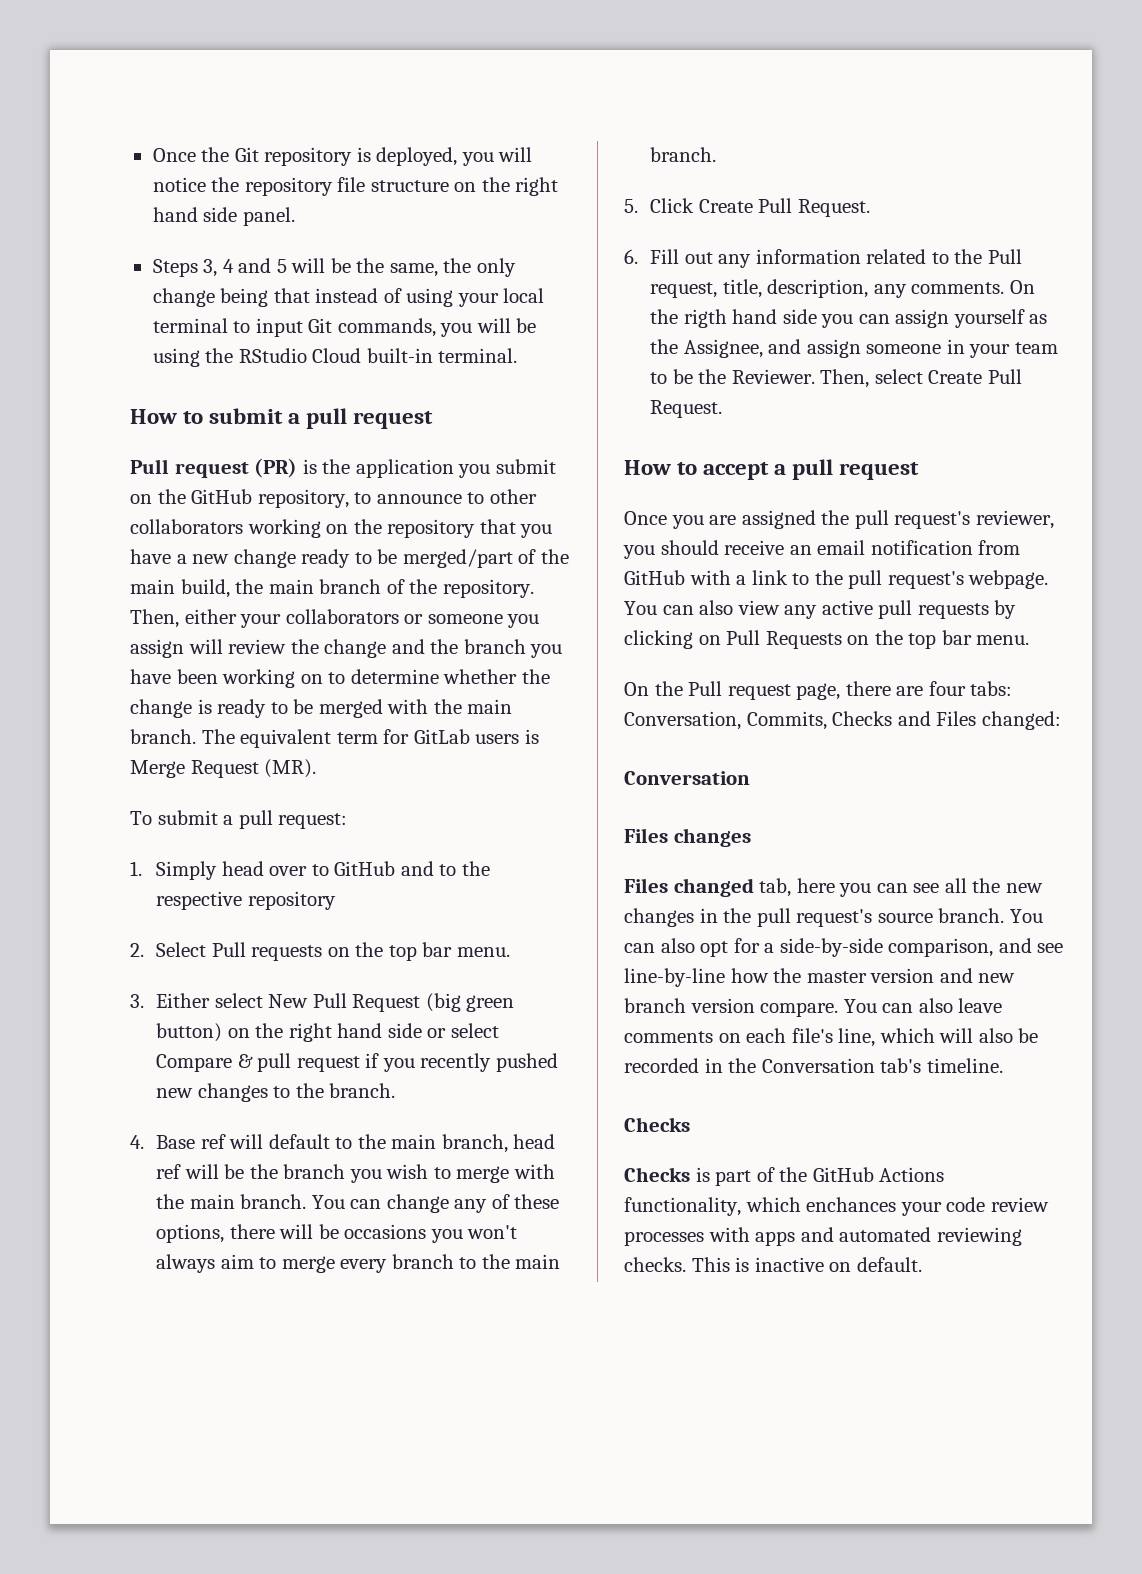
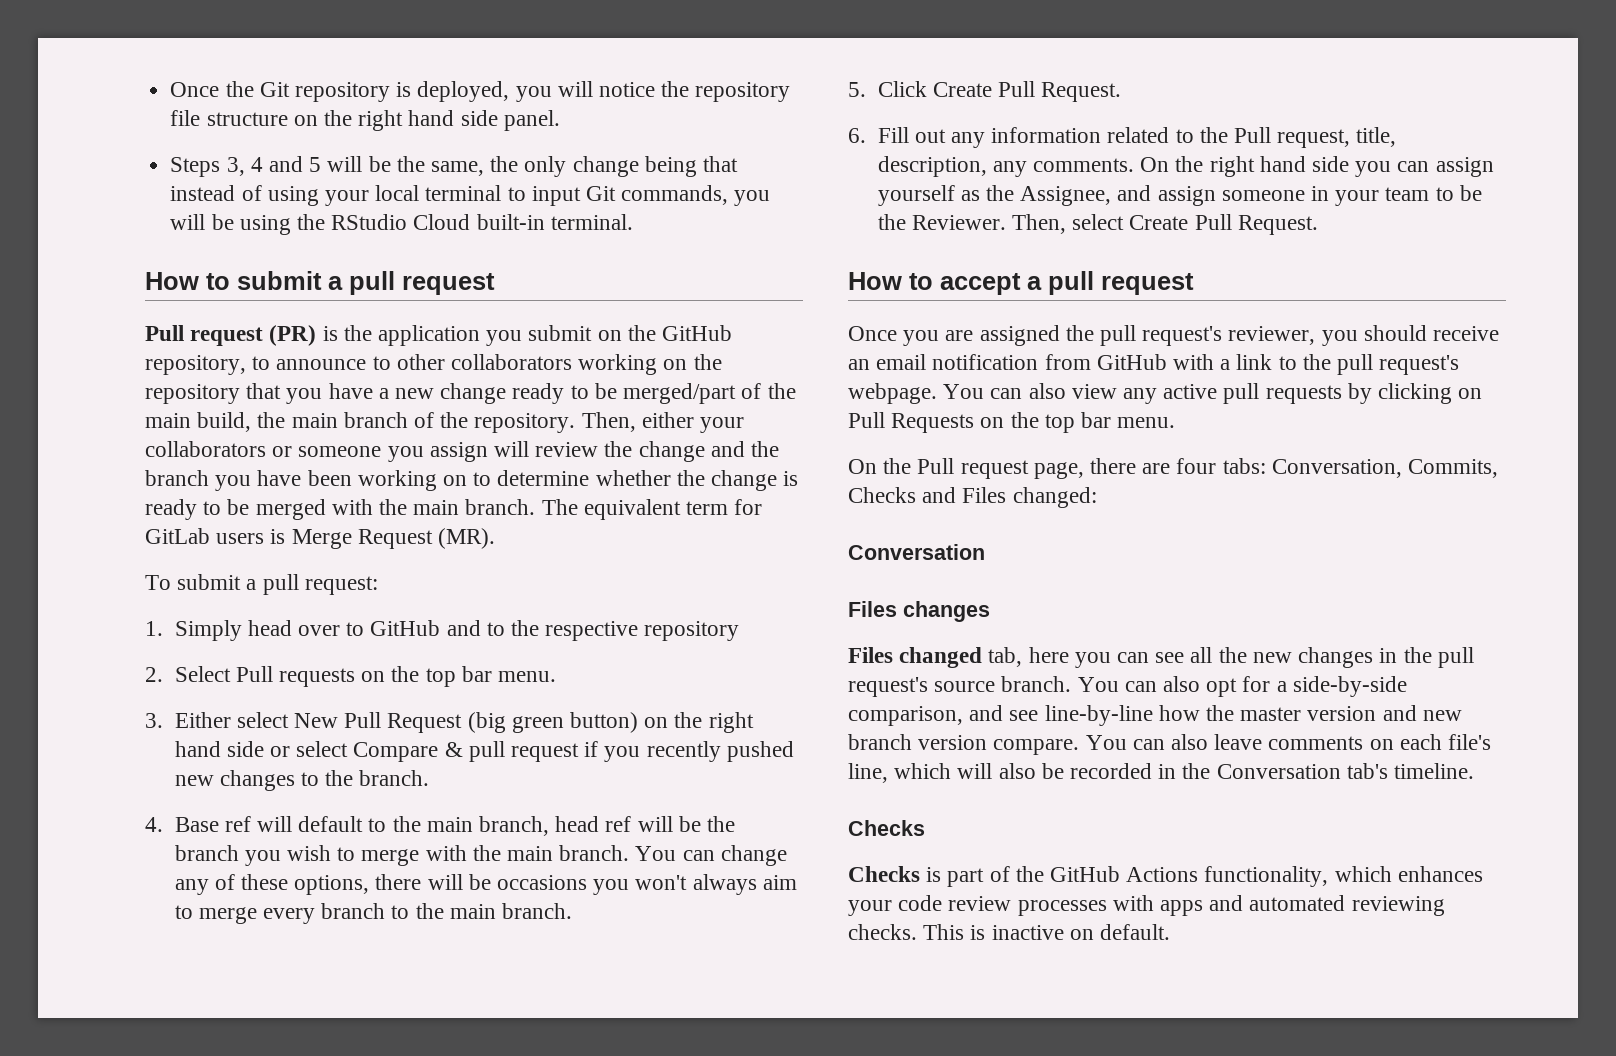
- On the rigth hand side you can assign yourself as the Assignee, and assign someone in your team to be the Reviewer.
+ On the right hand side you can assign yourself as the Assignee, and assign someone in your team to be the Reviewer.
- Checks is part of the GitHub Actions functionality, which enchances your code review processes with apps and automated reviewing checks.
+ Checks is part of the GitHub Actions functionality, which enhances your code review processes with apps and automated reviewing checks.

